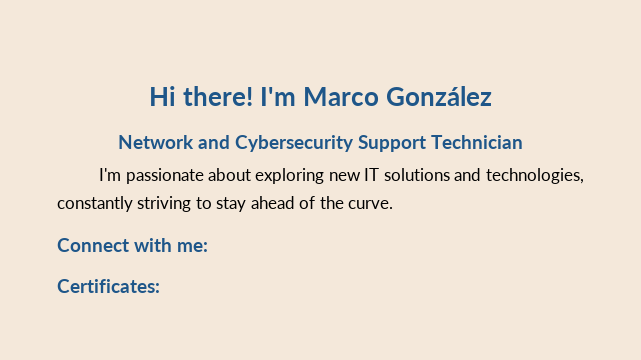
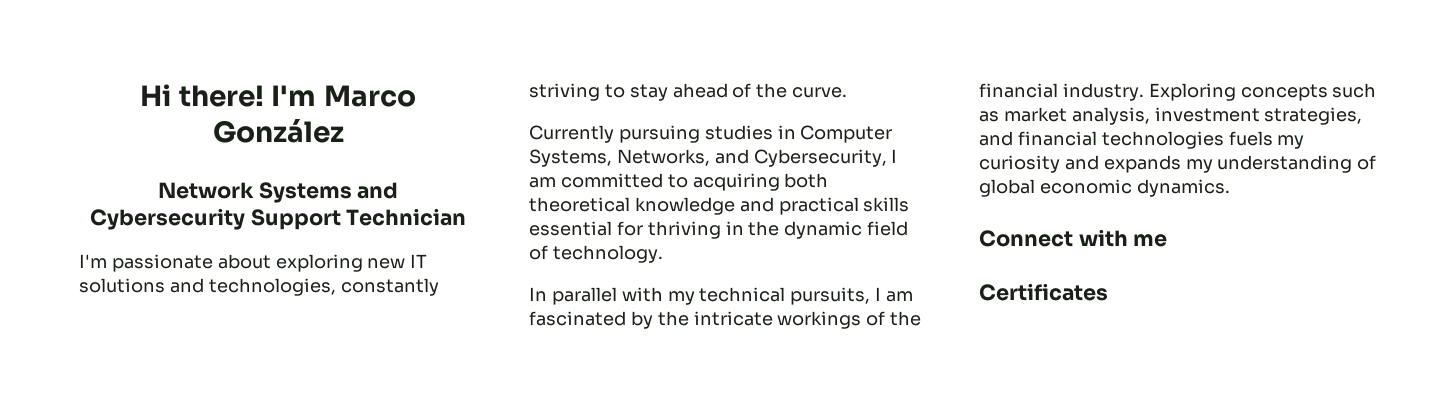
- Network and Cybersecurity Support Technician
+ Network Systems and Cybersecurity Support Technician
+ Currently pursuing studies in Computer Systems, Networks, and Cybersecurity, I am committed to acquiring both theoretical knowledge and practical skills essential for thriving in the dynamic field of technology.
+ In parallel with my technical pursuits, I am fascinated by the intricate workings of the financial industry. Exploring concepts such as market analysis, investment strategies, and financial technologies fuels my curiosity and expands my understanding of global economic dynamics.
- Connect with me:
- Certificates:
+ Connect with me
+ Certificates

